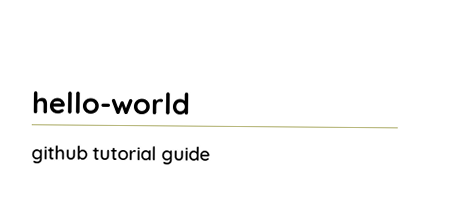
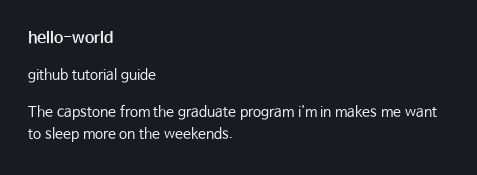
+ The capstone from the graduate program i'm in makes me want to sleep more on the weekends.

